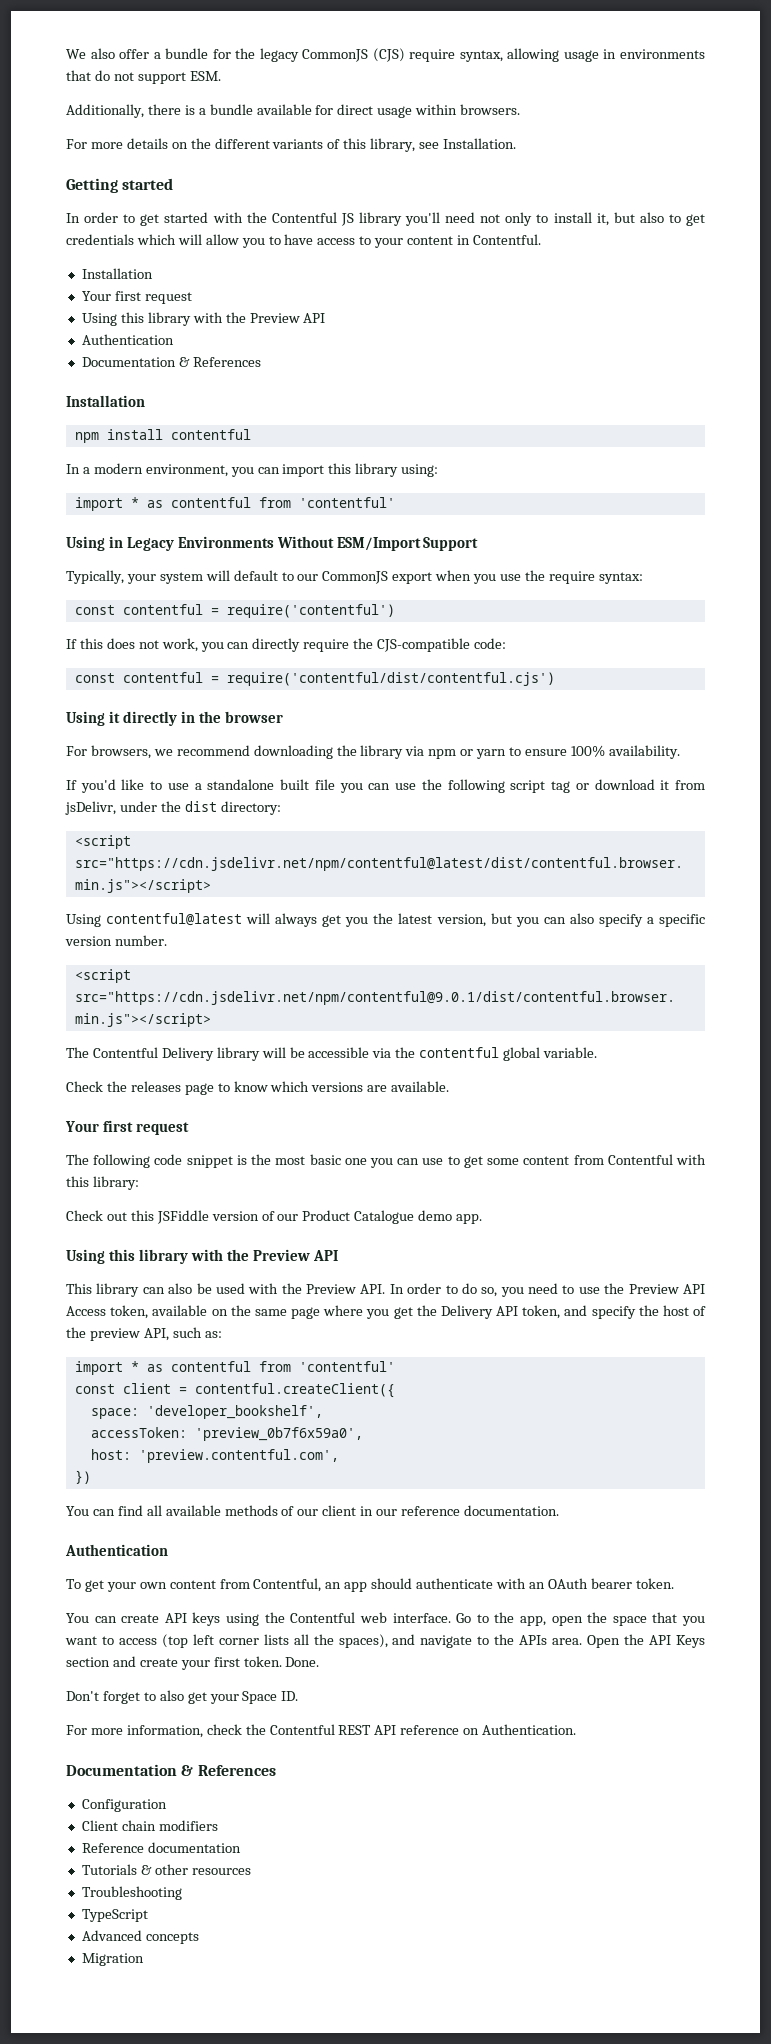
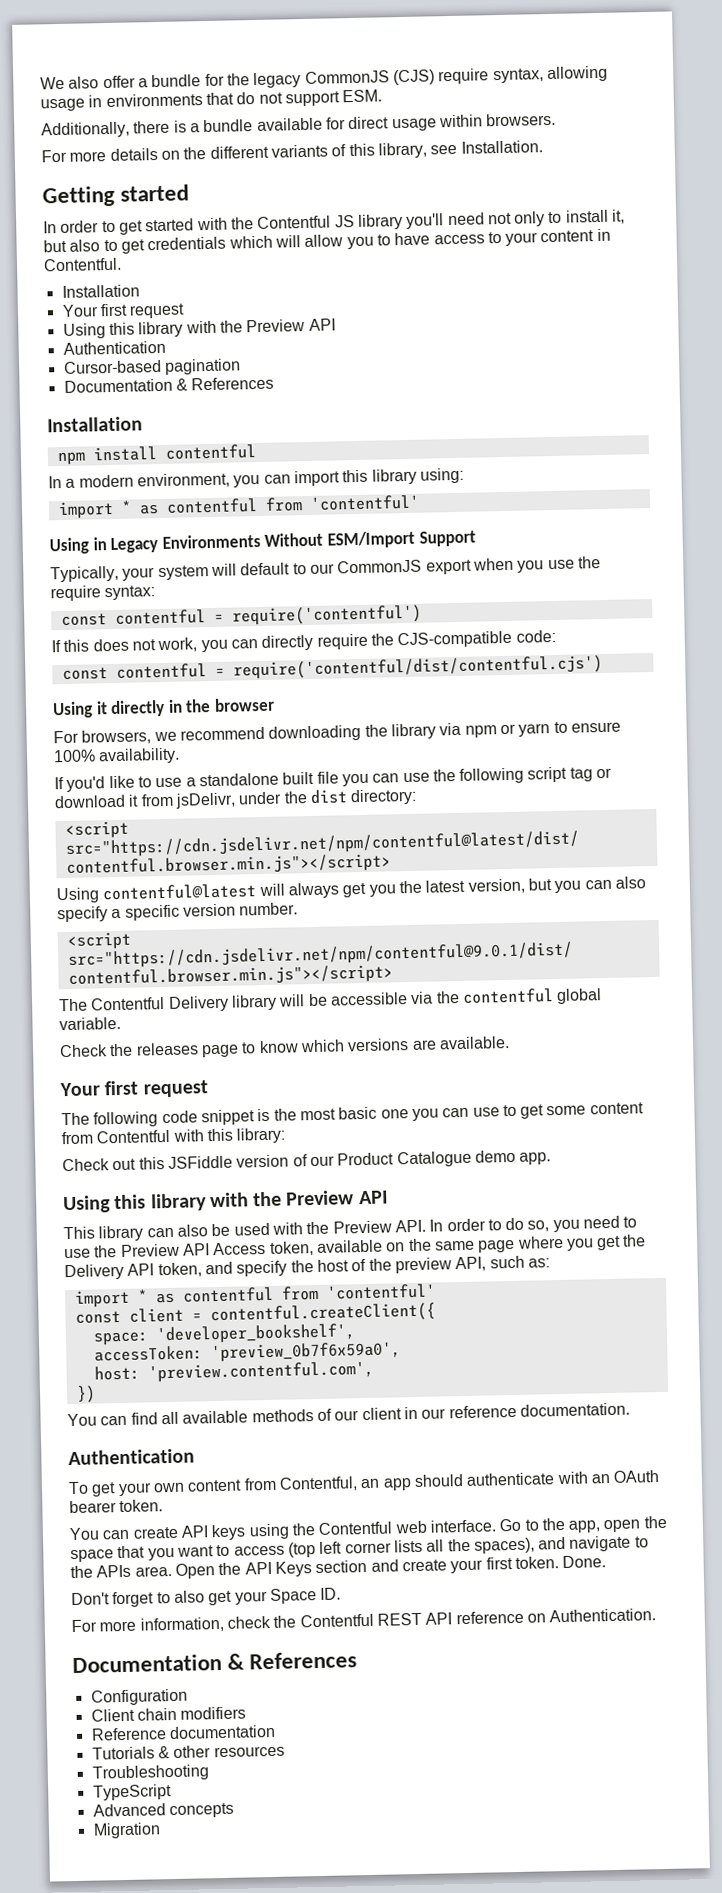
+ Cursor-based pagination

